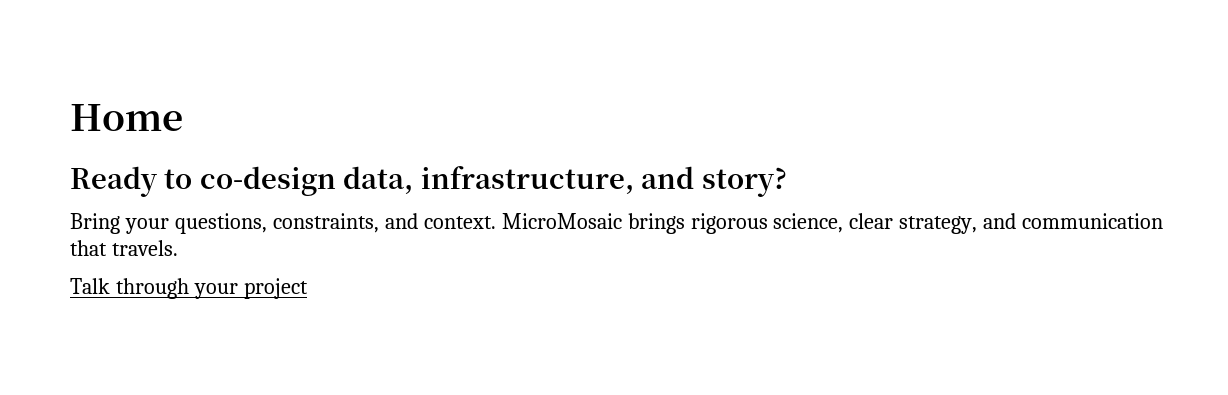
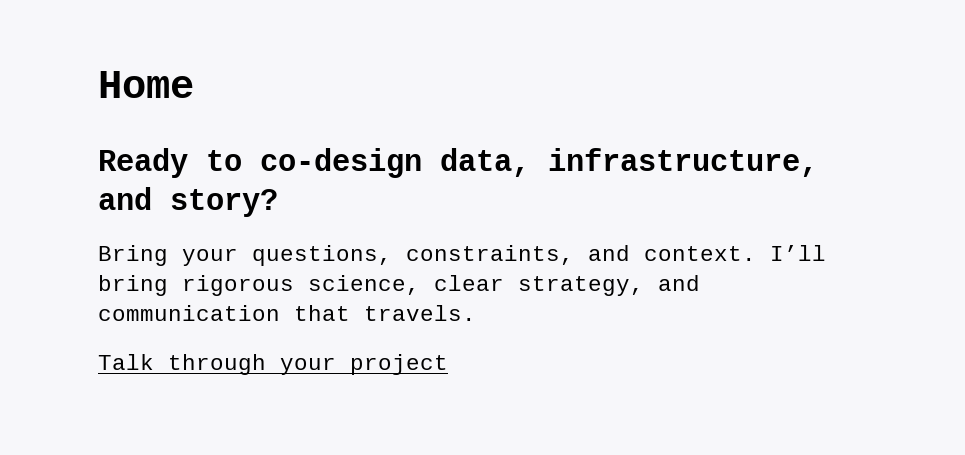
- MicroMosaic brings rigorous science, clear strategy, and communication that travels.
+ I’ll bring rigorous science, clear strategy, and communication that travels.

